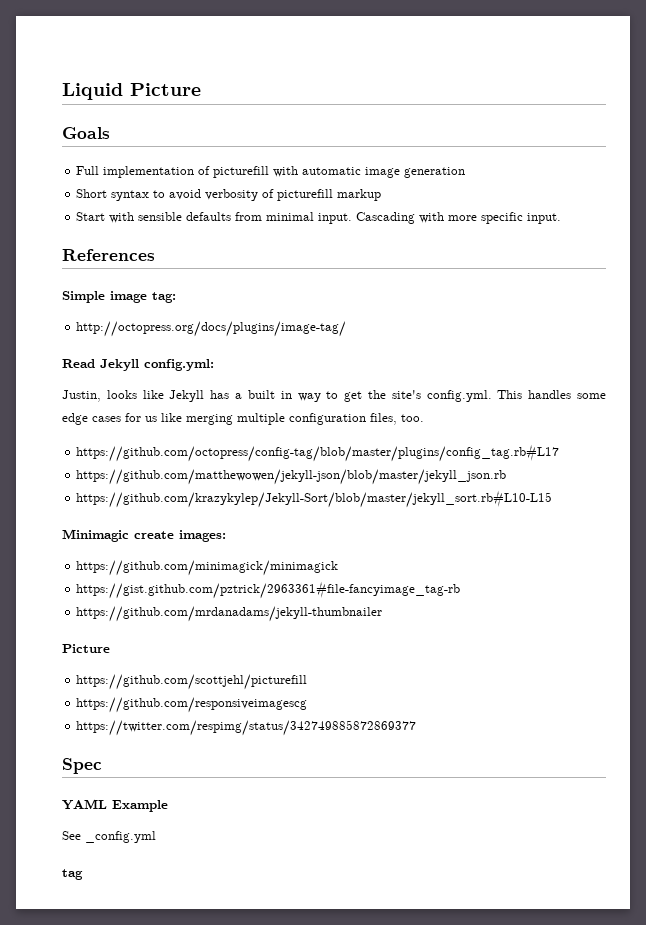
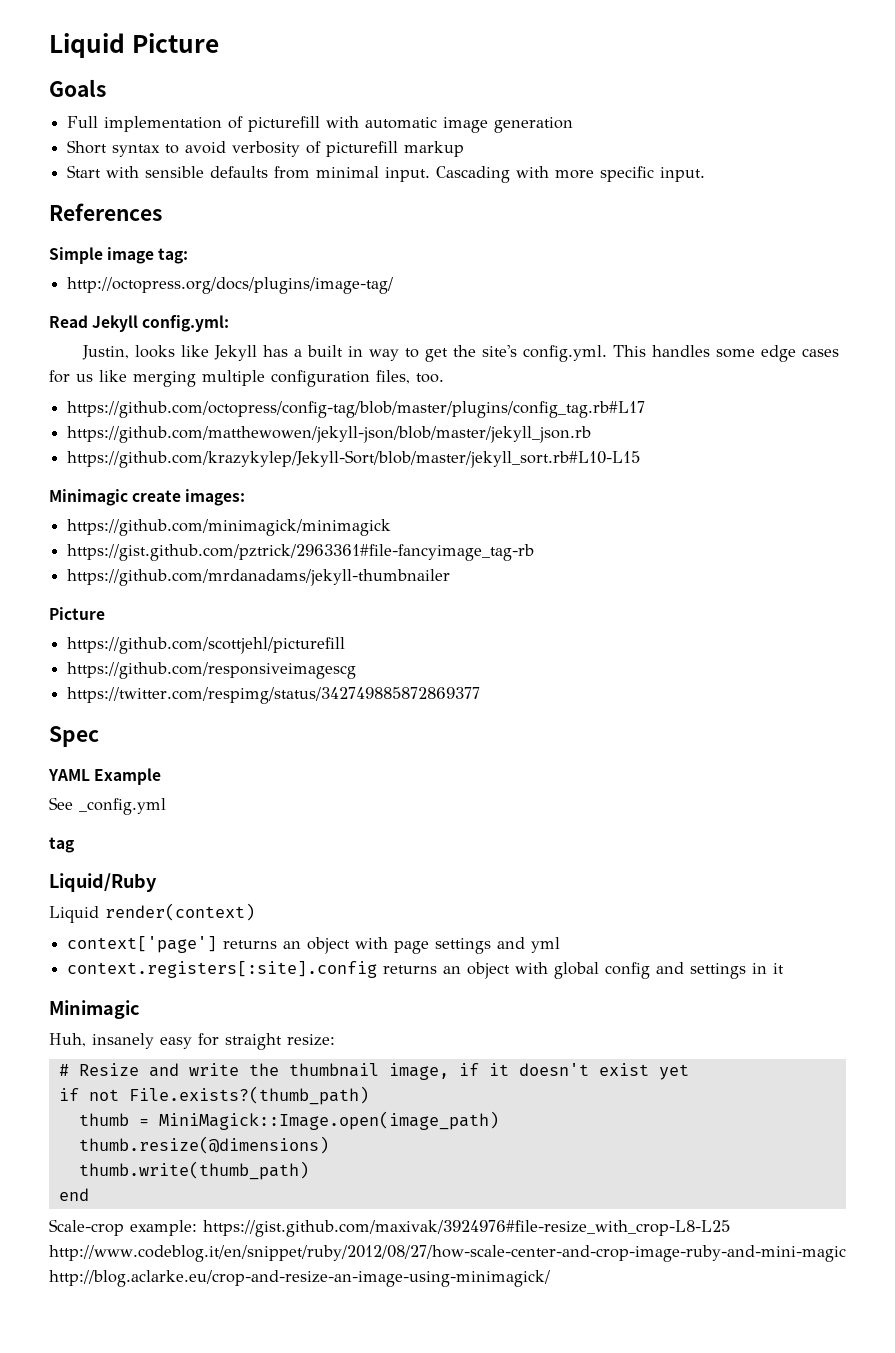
+ Liquid/Ruby
+ Liquid render(context)
+ context['page'] returns an object with page settings and yml
+ context.registers[:site].config returns an object with global config and settings in it
+ Minimagic
+ Huh, insanely easy for straight resize:
+ # Resize and write the thumbnail image, if it doesn't exist yet
+ if not File.exists?(thumb_path)
+ thumb = MiniMagick::Image.open(image_path)
+ thumb.resize(@dimensions)
+ thumb.write(thumb_path)
+ end
+ Scale-crop example: https://gist.github.com/maxivak/3924976#file-resize_with_crop-L8-L25 http://www.codeblog.it/en/snippet/ruby/2012/08/27/how-scale-center-and-crop-image-ruby-and-mini-magic http://blog.aclarke.eu/crop-and-resize-an-image-using-minimagick/

